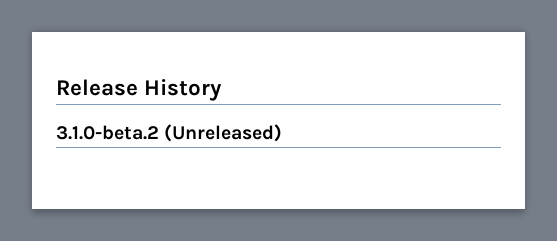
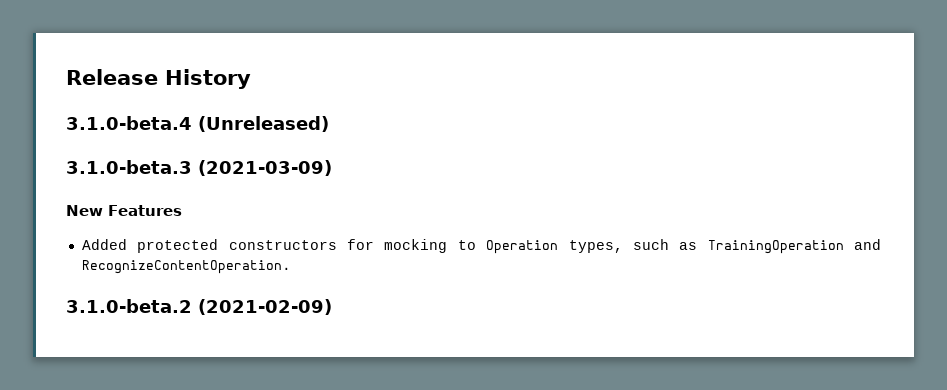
+ 3.1.0-beta.4 (Unreleased)
+ 3.1.0-beta.3 (2021-03-09)
+ New Features
+ Added protected constructors for mocking to Operation types, such as TrainingOperation and RecognizeContentOperation.
- 3.1.0-beta.2 (Unreleased)
+ 3.1.0-beta.2 (2021-02-09)

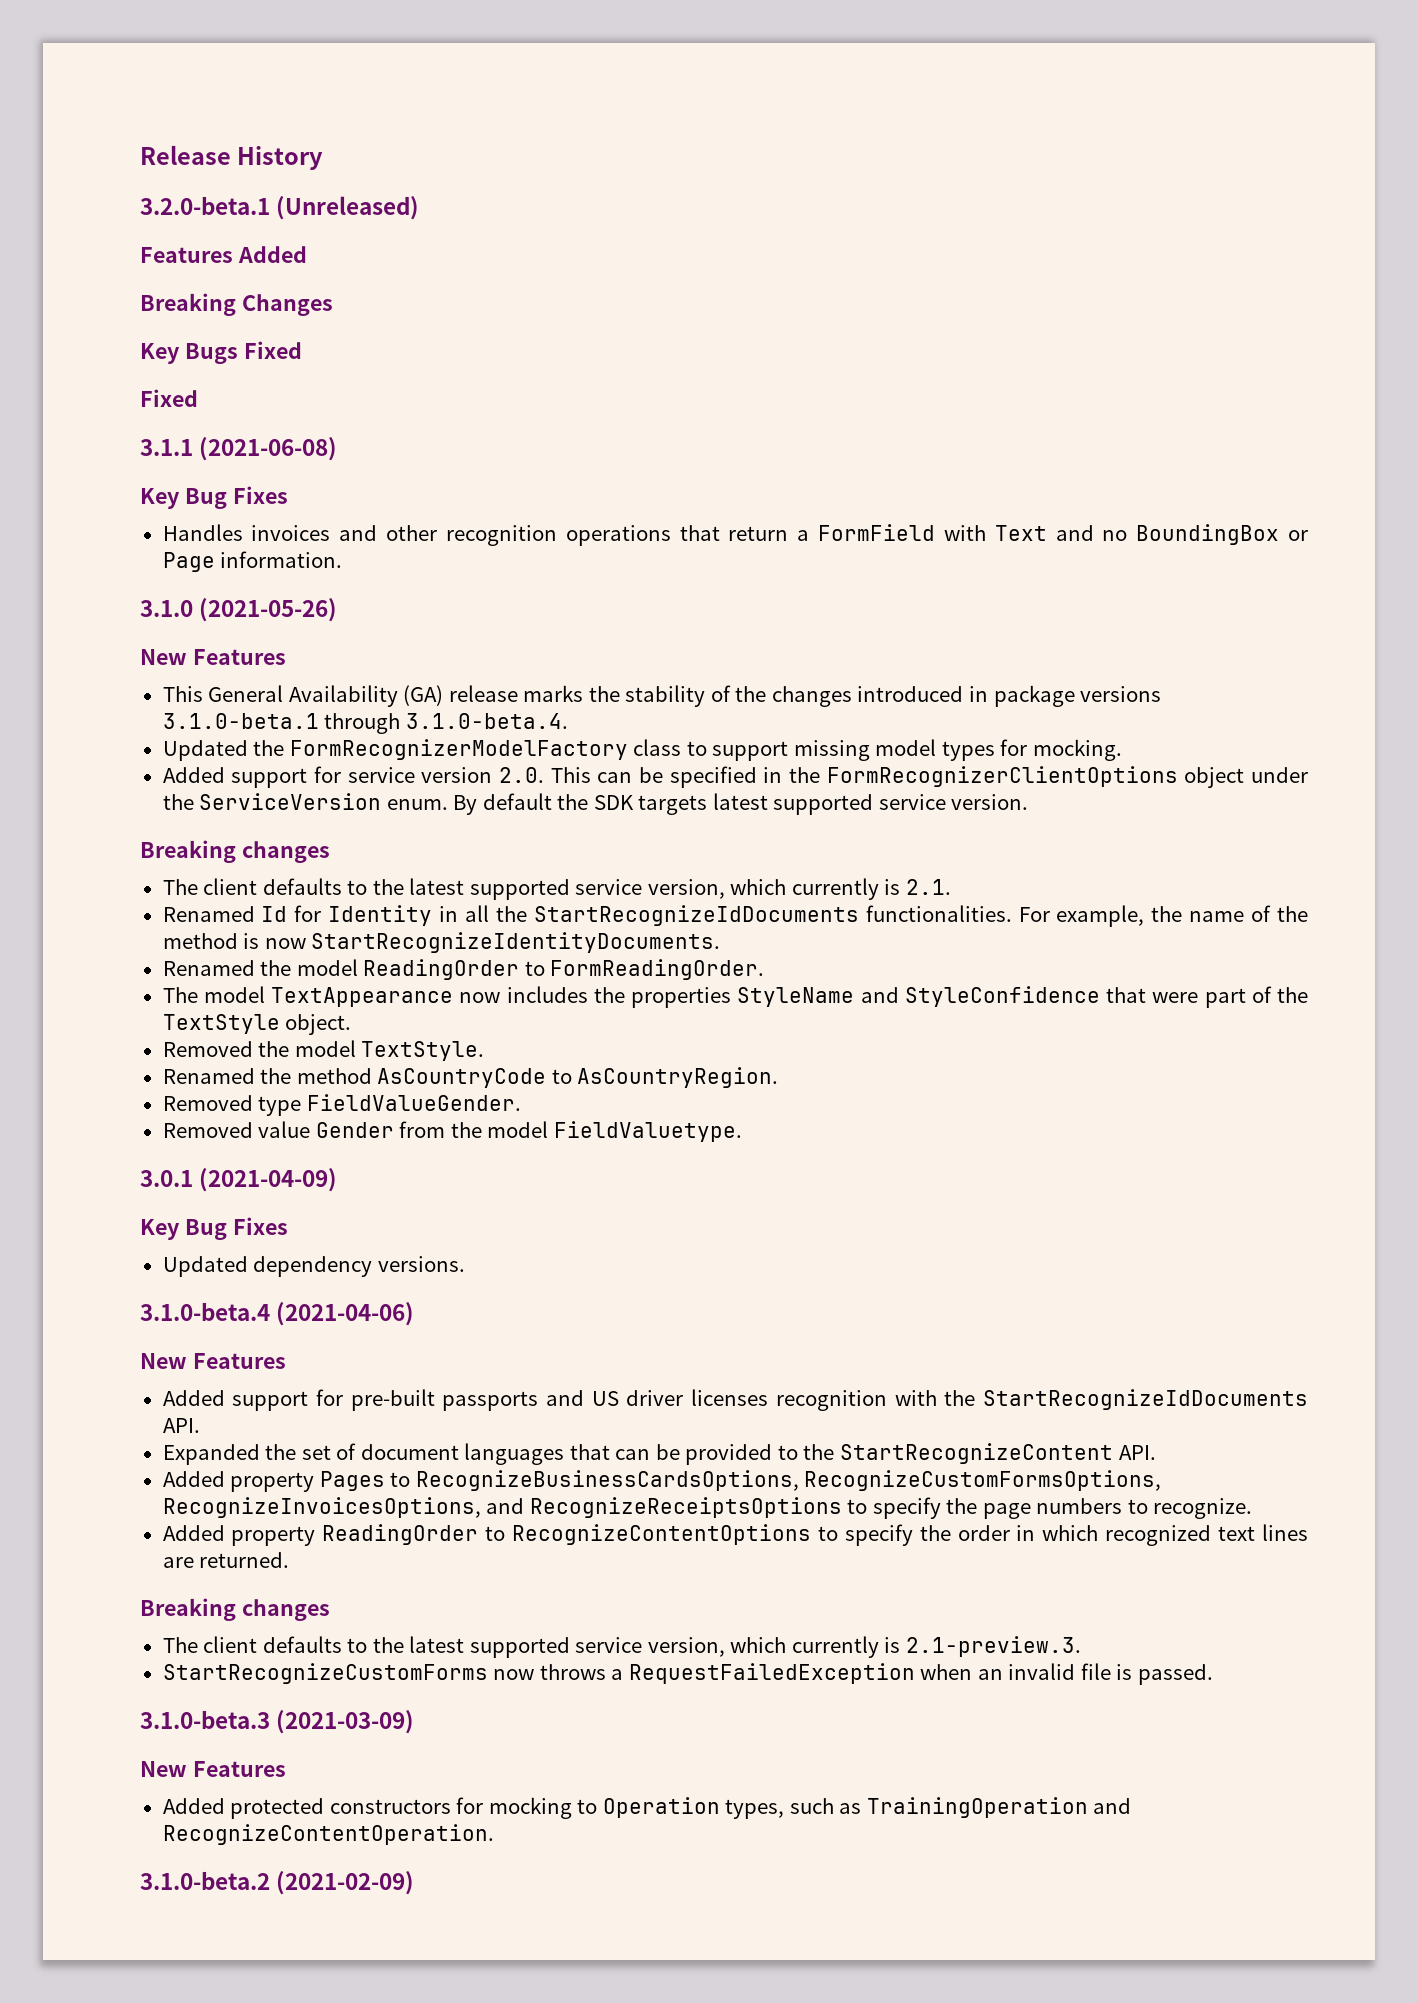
- 3.1.0-beta.4 (Unreleased)
+ 3.2.0-beta.1 (Unreleased)
+ Features Added
+ Breaking Changes
+ Key Bugs Fixed
+ Fixed
+ 3.1.1 (2021-06-08)
+ Key Bug Fixes
+ Handles invoices and other recognition operations that return a FormField with Text and no BoundingBox or Page information.
+ 3.1.0 (2021-05-26)
+ New Features
+ This General Availability (GA) release marks the stability of the changes introduced in package versions 3.1.0-beta.1 through 3.1.0-beta.4.
+ Updated the FormRecognizerModelFactory class to support missing model types for mocking.
+ Added support for service version 2.0. This can be specified in the FormRecognizerClientOptions object under the ServiceVersion enum. By default the SDK targets latest supported service version.
+ Breaking changes
+ The client defaults to the latest supported service version, which currently is 2.1.
+ Renamed Id for Identity in all the StartRecognizeIdDocuments functionalities. For example, the name of the method is now StartRecognizeIdentityDocuments.
+ Renamed the model ReadingOrder to FormReadingOrder.
+ The model TextAppearance now includes the properties StyleName and StyleConfidence that were part of the TextStyle object.
+ Removed the model TextStyle.
+ Renamed the method AsCountryCode to AsCountryRegion.
+ Removed type FieldValueGender.
+ Removed value Gender from the model FieldValuetype.
+ 3.0.1 (2021-04-09)
+ Key Bug Fixes
+ Updated dependency versions.
+ 3.1.0-beta.4 (2021-04-06)
+ New Features
+ Added support for pre-built passports and US driver licenses recognition with the StartRecognizeIdDocuments API.
+ Expanded the set of document languages that can be provided to the StartRecognizeContent API.
+ Added property Pages to RecognizeBusinessCardsOptions, RecognizeCustomFormsOptions, RecognizeInvoicesOptions, and RecognizeReceiptsOptions to specify the page numbers to recognize.
+ Added property ReadingOrder to RecognizeContentOptions to specify the order in which recognized text lines are returned.
+ Breaking changes
+ The client defaults to the latest supported service version, which currently is 2.1-preview.3.
+ StartRecognizeCustomForms now throws a RequestFailedException when an invalid file is passed.

